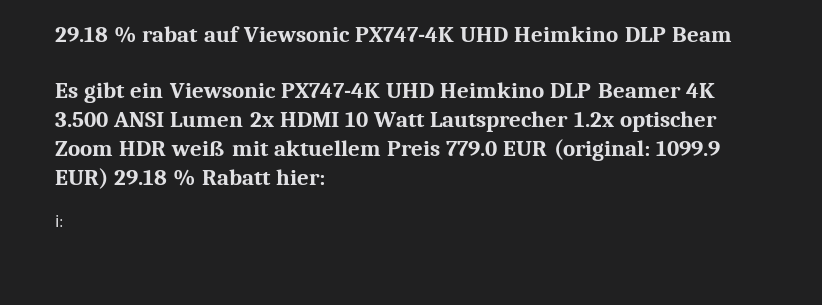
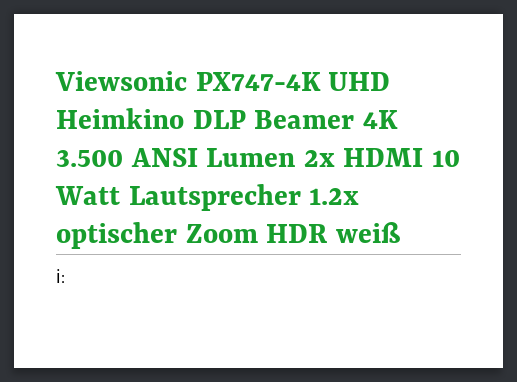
- 29.18 % rabat auf Viewsonic PX747-4K UHD Heimkino DLP Beam
- Es gibt ein Viewsonic PX747-4K UHD Heimkino DLP Beamer 4K 3.500 ANSI Lumen 2x HDMI 10 Watt Lautsprecher 1.2x optischer Zoom HDR weiß mit aktuellem Preis 779.0 EUR (original: 1099.9 EUR) 29.18 % Rabatt hier:
+ Viewsonic PX747-4K UHD Heimkino DLP Beamer 4K 3.500 ANSI Lumen 2x HDMI 10 Watt Lautsprecher 1.2x optischer Zoom HDR weiß

